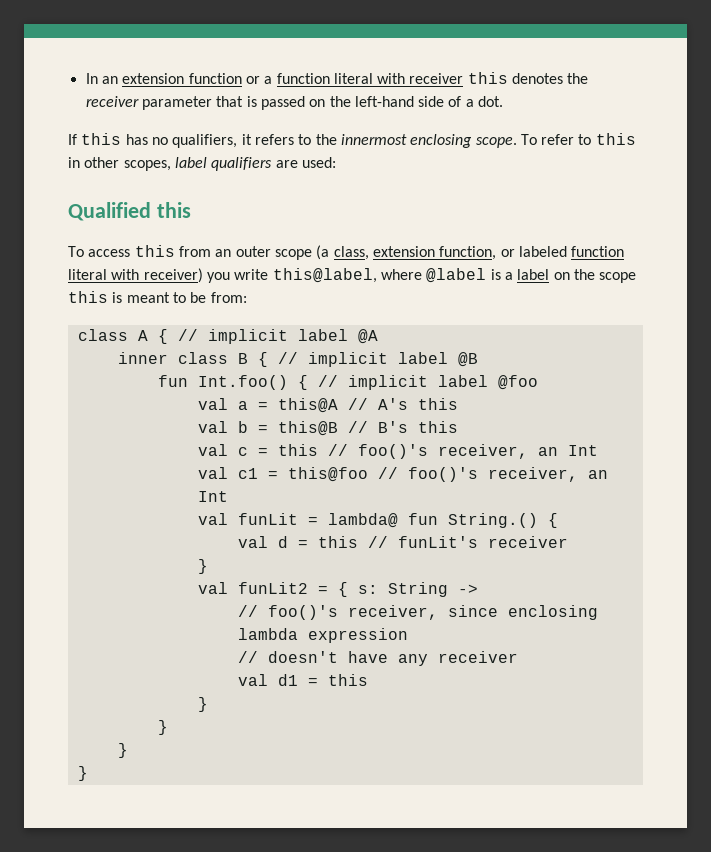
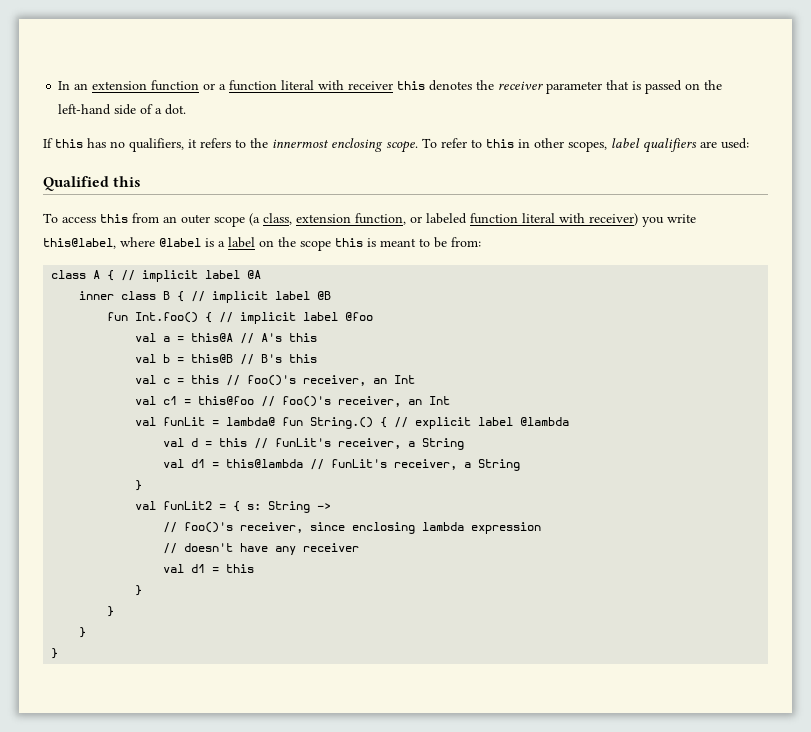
- val funLit = lambda@ fun String.() {
+ val funLit = lambda@ fun String.() { // explicit label @lambda
- val d = this // funLit's receiver
+ val d = this // funLit's receiver, a String
+ val d1 = this@lambda // funLit's receiver, a String

